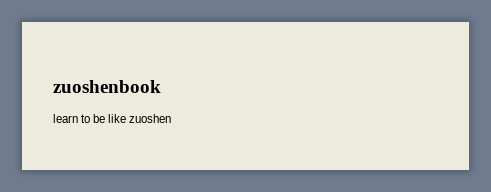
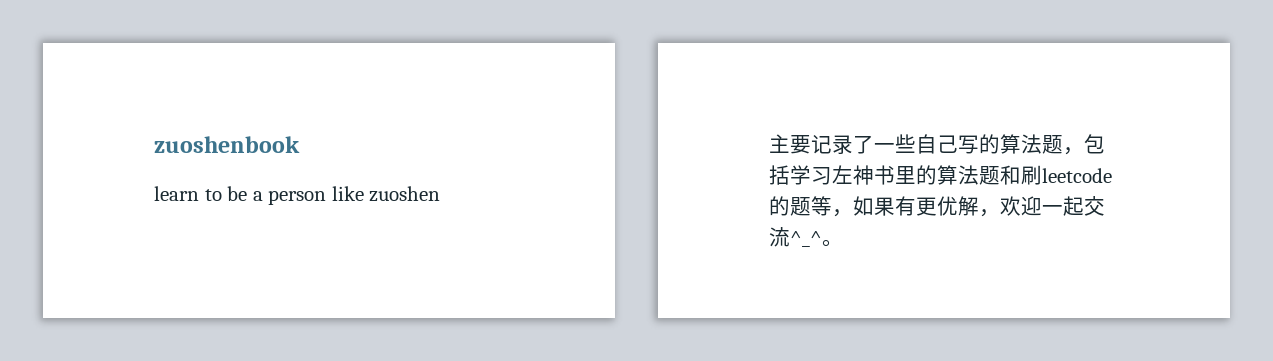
- learn to be like zuoshen
+ learn to be a person like zuoshen
+ 主要记录了一些自己写的算法题，包括学习左神书里的算法题和刷leetcode的题等，如果有更优解，欢迎一起交流^_^。

